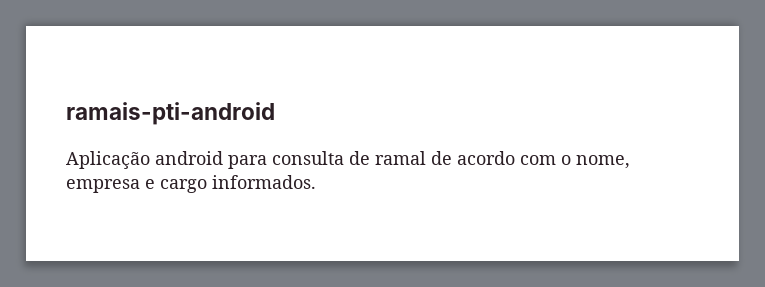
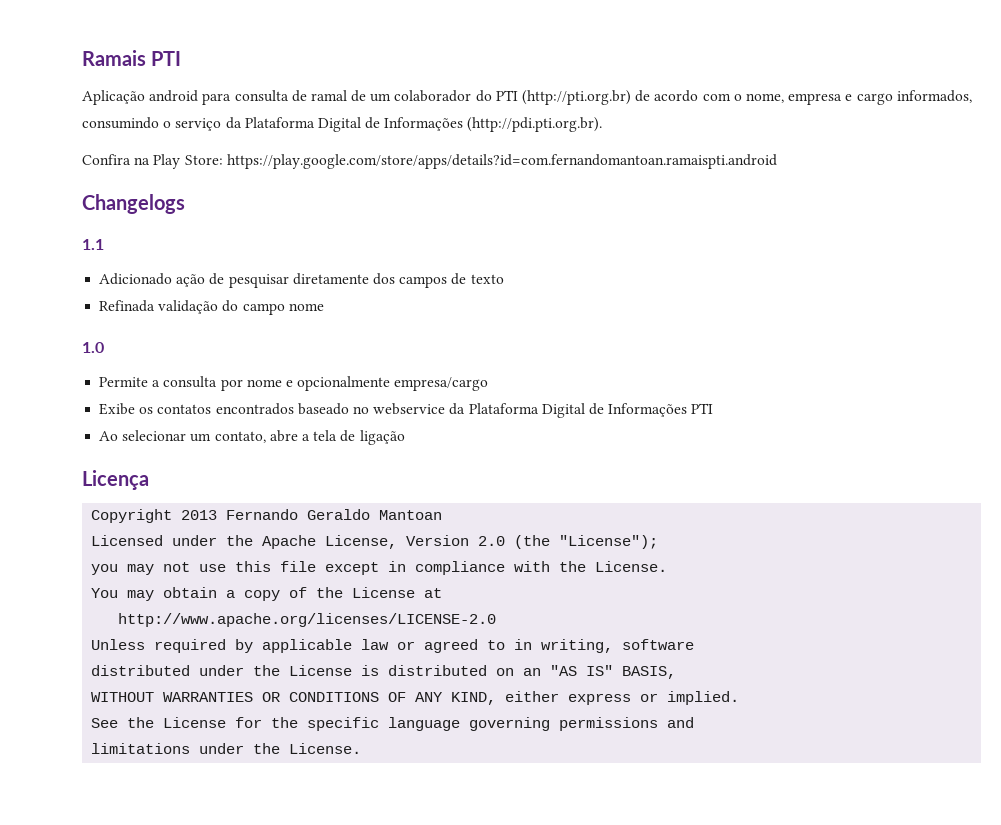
- ramais-pti-android
+ Ramais PTI
- Aplicação android para consulta de ramal de acordo com o nome, empresa e cargo informados.
+ Aplicação android para consulta de ramal de um colaborador do PTI (http://pti.org.br) de acordo com o nome, empresa e cargo informados, consumindo o serviço da Plataforma Digital de Informações (http://pdi.pti.org.br).
+ Confira na Play Store: https://play.google.com/store/apps/details?id=com.fernandomantoan.ramaispti.android
+ Changelogs
+ 1.1
+ Adicionado ação de pesquisar diretamente dos campos de texto
+ Refinada validação do campo nome
+ 1.0
+ Permite a consulta por nome e opcionalmente empresa/cargo
+ Exibe os contatos encontrados baseado no webservice da Plataforma Digital de Informações PTI
+ Ao selecionar um contato, abre a tela de ligação
+ Licença
+ Copyright 2013 Fernando Geraldo Mantoan
+ Licensed under the Apache License, Version 2.0 (the "License");
+ you may not use this file except in compliance with the License.
+ You may obtain a copy of the License at
+ http://www.apache.org/licenses/LICENSE-2.0
+ Unless required by applicable law or agreed to in writing, software
+ distributed under the License is distributed on an "AS IS" BASIS,
+ WITHOUT WARRANTIES OR CONDITIONS OF ANY KIND, either express or implied.
+ See the License for the specific language governing permissions and
+ limitations under the License.

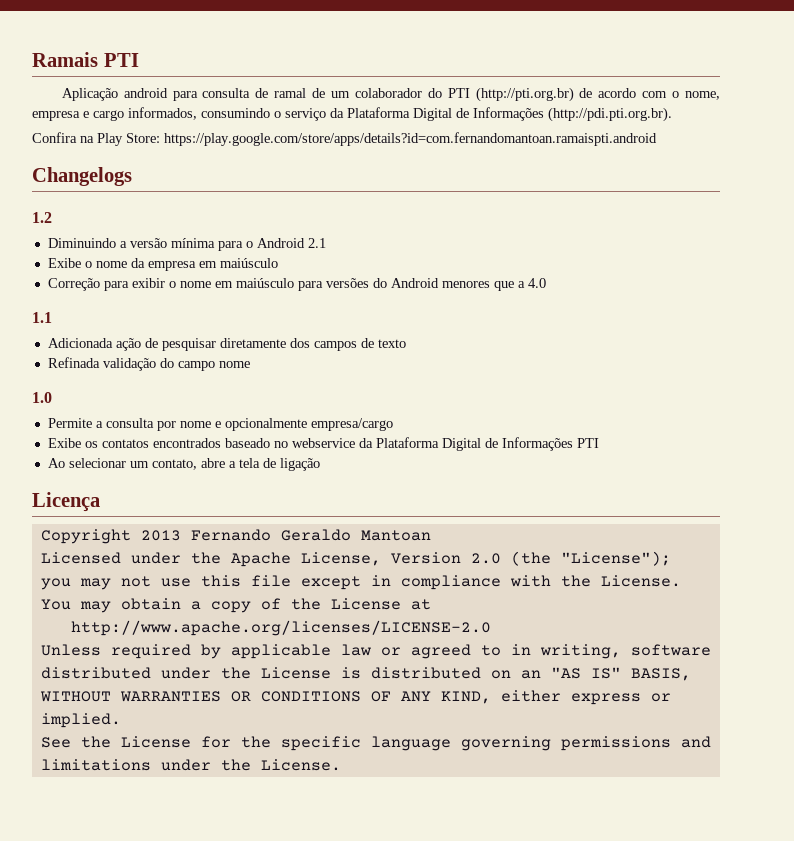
+ 1.2
+ Diminuindo a versão mínima para o Android 2.1
+ Exibe o nome da empresa em maiúsculo
+ Correção para exibir o nome em maiúsculo para versões do Android menores que a 4.0
- Adicionado ação de pesquisar diretamente dos campos de texto
+ Adicionada ação de pesquisar diretamente dos campos de texto

